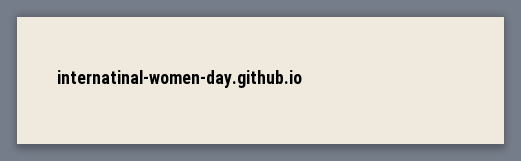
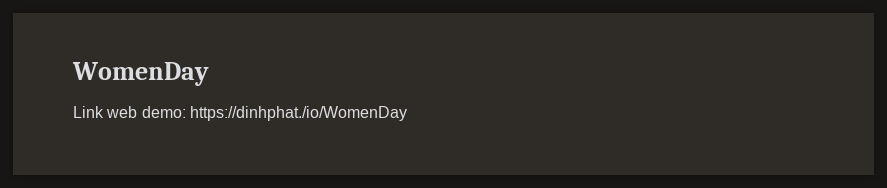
- internatinal-women-day.github.io
+ WomenDay
+ Link web demo: https://dinhphat./io/WomenDay

